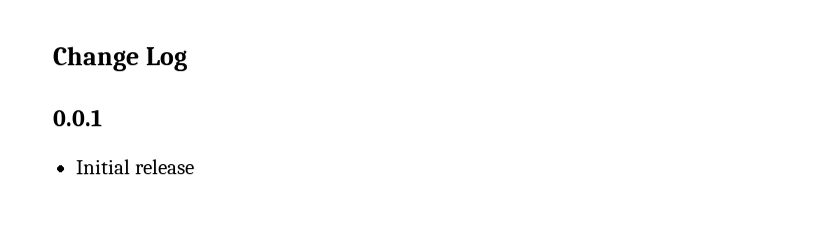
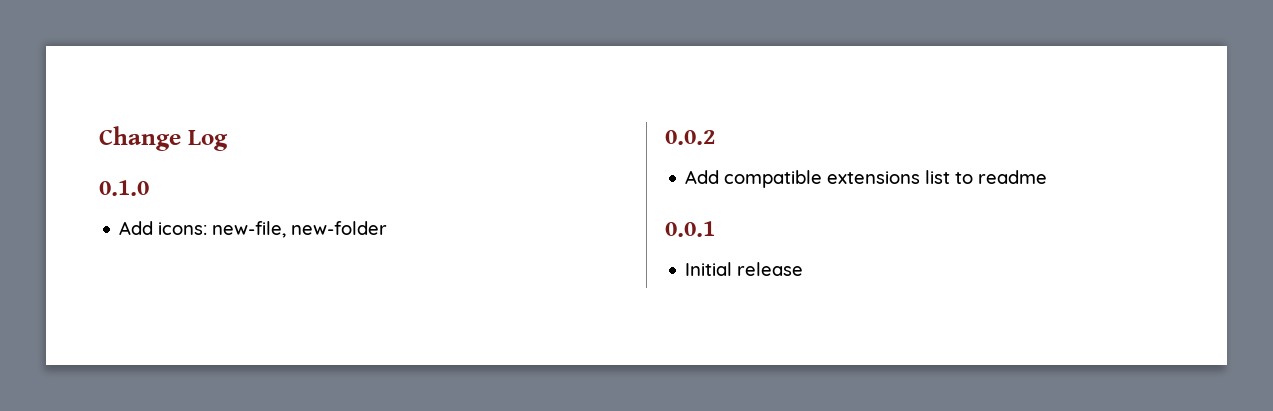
+ 0.1.0
+ Add icons: new-file, new-folder
+ 0.0.2
+ Add compatible extensions list to readme

